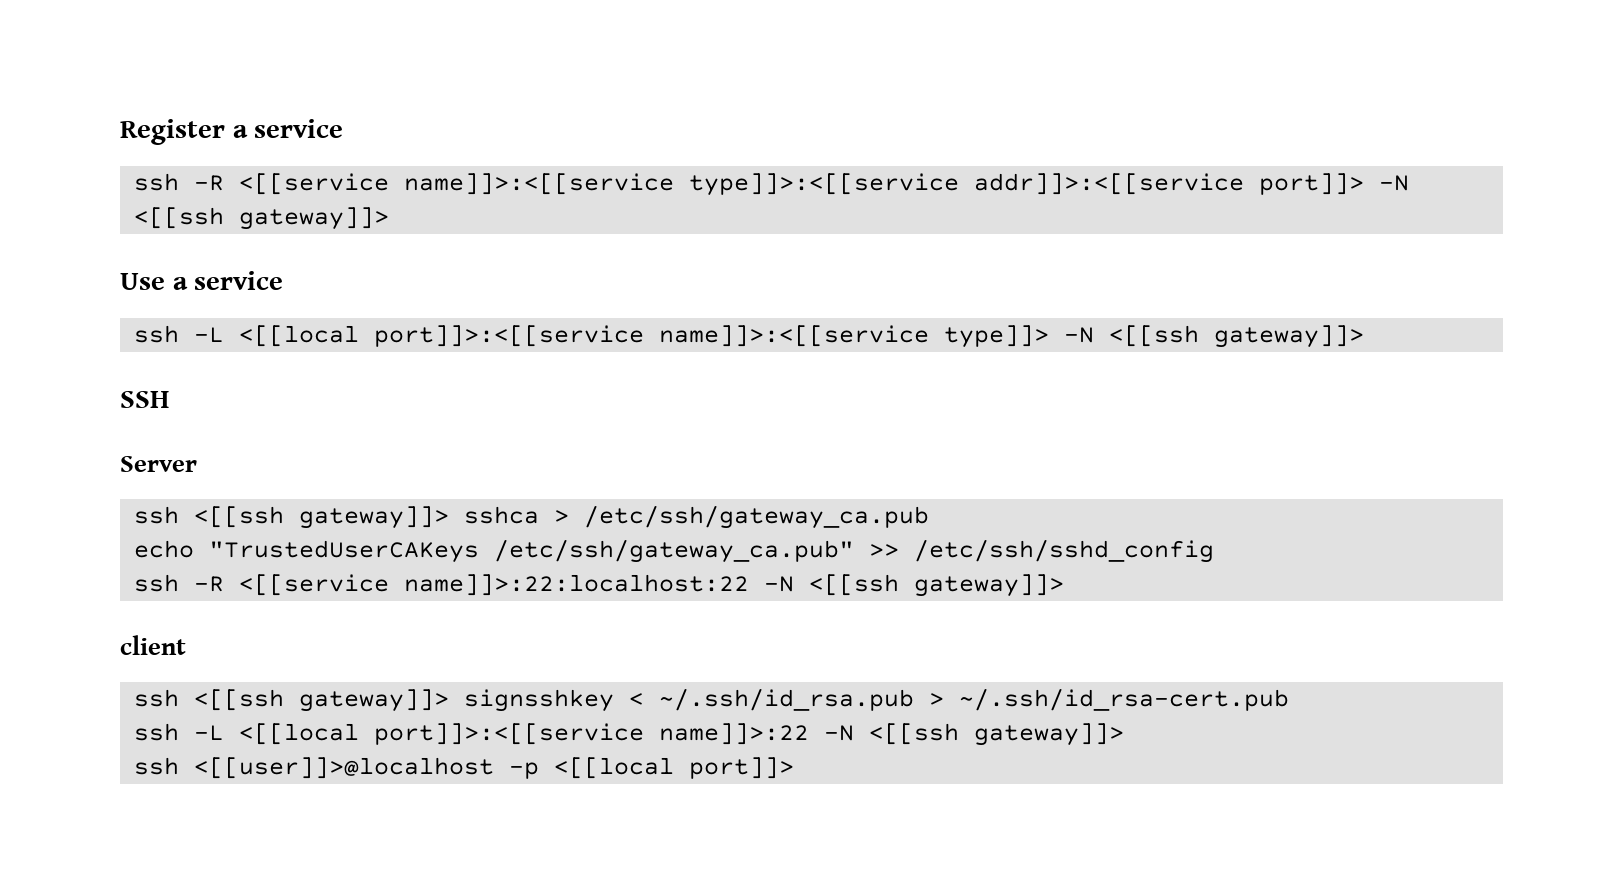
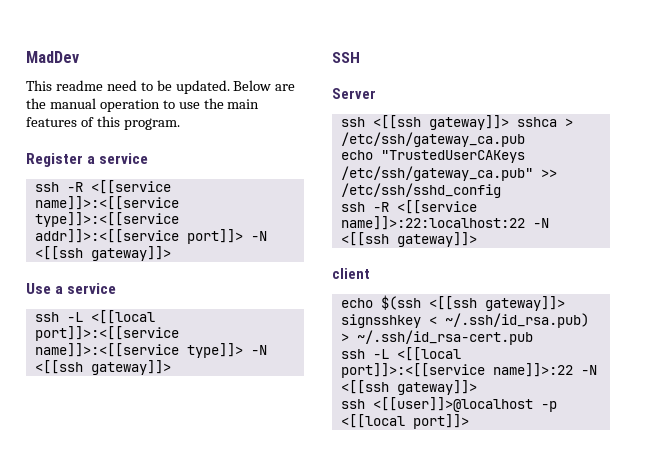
+ MadDev
+ This readme need to be updated. Below are the manual operation to use the main features of this program.
- ssh <[[ssh gateway]]> signsshkey < ~/.ssh/id_rsa.pub > ~/.ssh/id_rsa-cert.pub
+ echo $(ssh <[[ssh gateway]]> signsshkey < ~/.ssh/id_rsa.pub) > ~/.ssh/id_rsa-cert.pub

